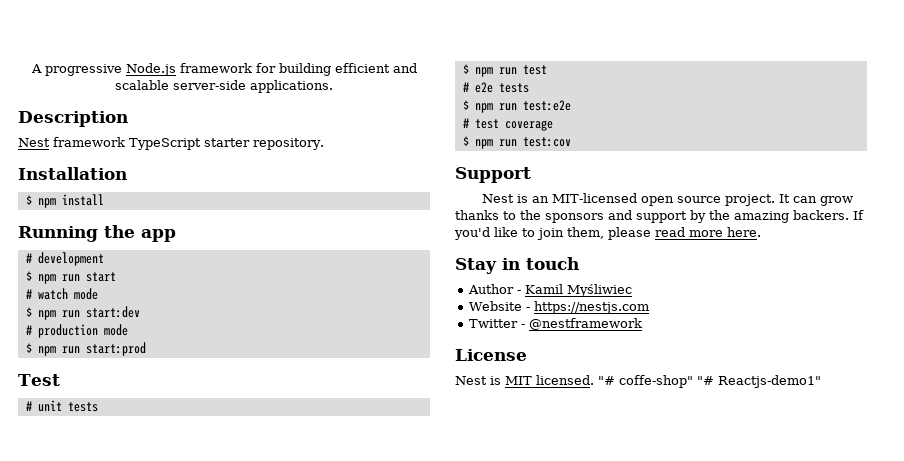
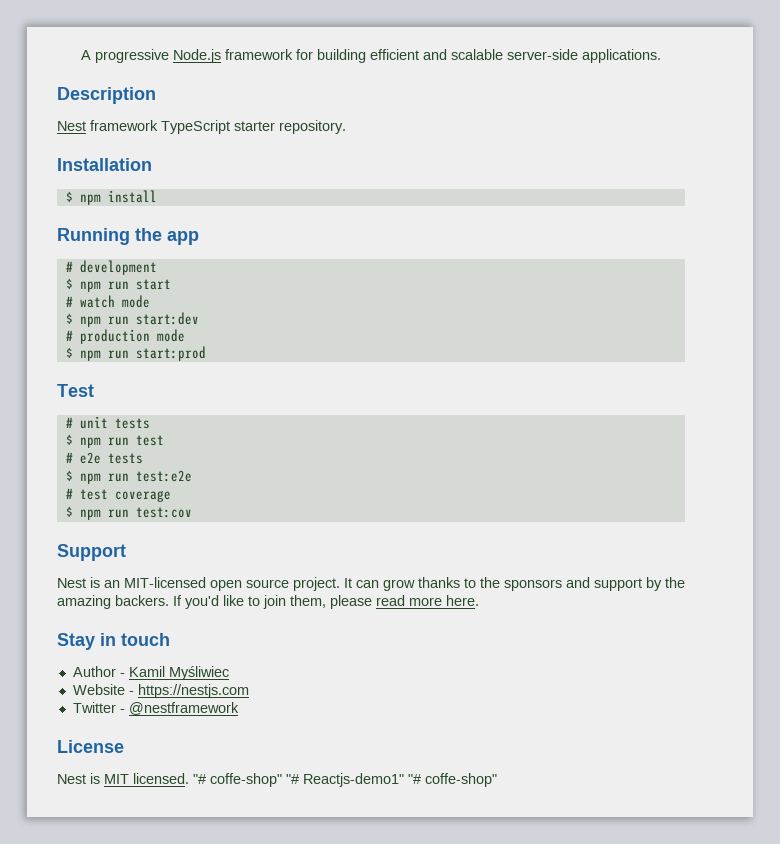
- "# coffe-shop" "# Reactjs-demo1"
+ "# coffe-shop" "# Reactjs-demo1" "# coffe-shop"

